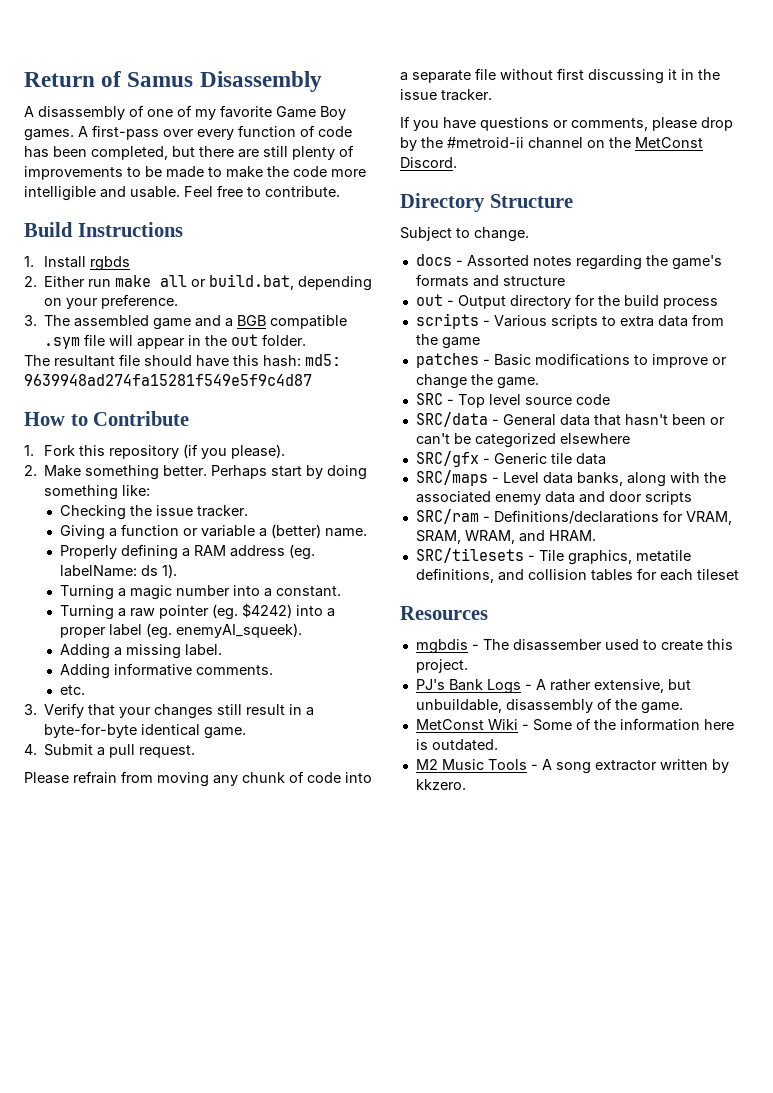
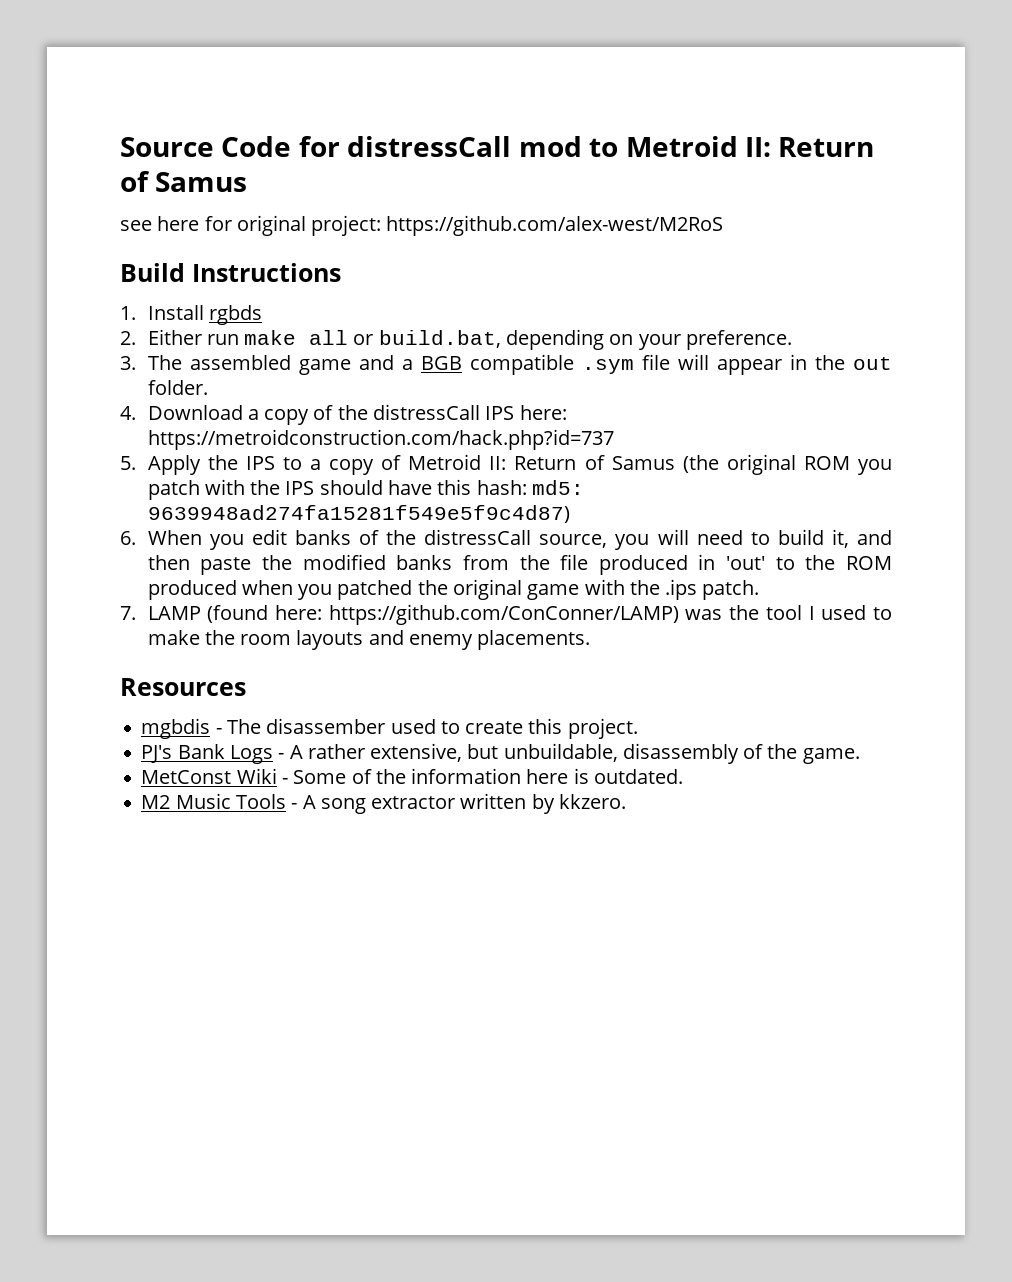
- Return of Samus Disassembly
- A disassembly of one of my favorite Game Boy games. A first-pass over every function of code has been completed, but there are still plenty of improvements to be made to make the code more intelligible and usable. Feel free to contribute.
+ Source Code for distressCall mod to Metroid II: Return of Samus
+ see here for original project: https://github.com/alex-west/M2RoS
- The resultant file should have this hash: md5: 9639948ad274fa15281f549e5f9c4d87
- How to Contribute
- 1. Fork this repository (if you please).
- 2. Make something better. Perhaps start by doing something like:
- Checking the issue tracker.
- Giving a function or variable a (better) name.
- Properly defining a RAM address (eg. labelName: ds 1).
- Turning a magic number into a constant.
- Turning a raw pointer (eg. $4242) into a proper label (eg. enemyAI_squeek).
- Adding a missing label.
- Adding informative comments.
- etc.
- 3. Verify that your changes still result in a byte-for-byte identical game.
- 4. Submit a pull request.
- Please refrain from moving any chunk of code into a separate file without first discussing it in the issue tracker.
- If you have questions or comments, please drop by the #metroid-ii channel on the MetConst Discord.
- Directory Structure
- Subject to change.
- docs - Assorted notes regarding the game's formats and structure
- out - Output directory for the build process
- scripts - Various scripts to extra data from the game
- patches - Basic modifications to improve or change the game.
- SRC - Top level source code
- SRC/data - General data that hasn't been or can't be categorized elsewhere
- SRC/gfx - Generic tile data
- SRC/maps - Level data banks, along with the associated enemy data and door scripts
- SRC/ram - Definitions/declarations for VRAM, SRAM, WRAM, and HRAM.
- SRC/tilesets - Tile graphics, metatile definitions, and collision tables for each tileset
+ 4. Download a copy of the distressCall IPS here: https://metroidconstruction.com/hack.php?id=737
+ 5. Apply the IPS to a copy of Metroid II: Return of Samus (the original ROM you patch with the IPS should have this hash: md5: 9639948ad274fa15281f549e5f9c4d87)
+ 6. When you edit banks of the distressCall source, you will need to build it, and then paste the modified banks from the file produced in 'out' to the ROM produced when you patched the original game with the .ips patch.
+ 7. LAMP (found here: https://github.com/ConConner/LAMP) was the tool I used to make the room layouts and enemy placements.

